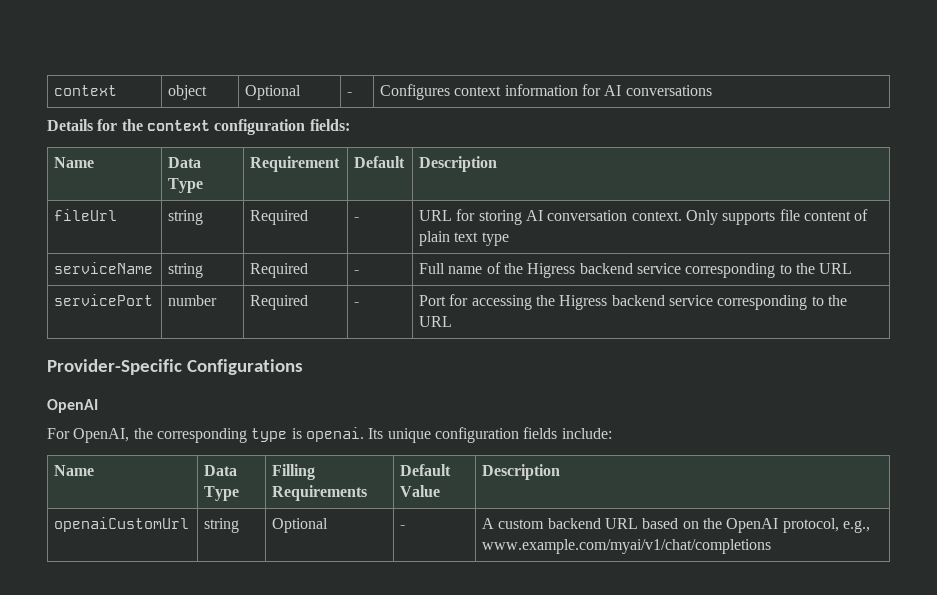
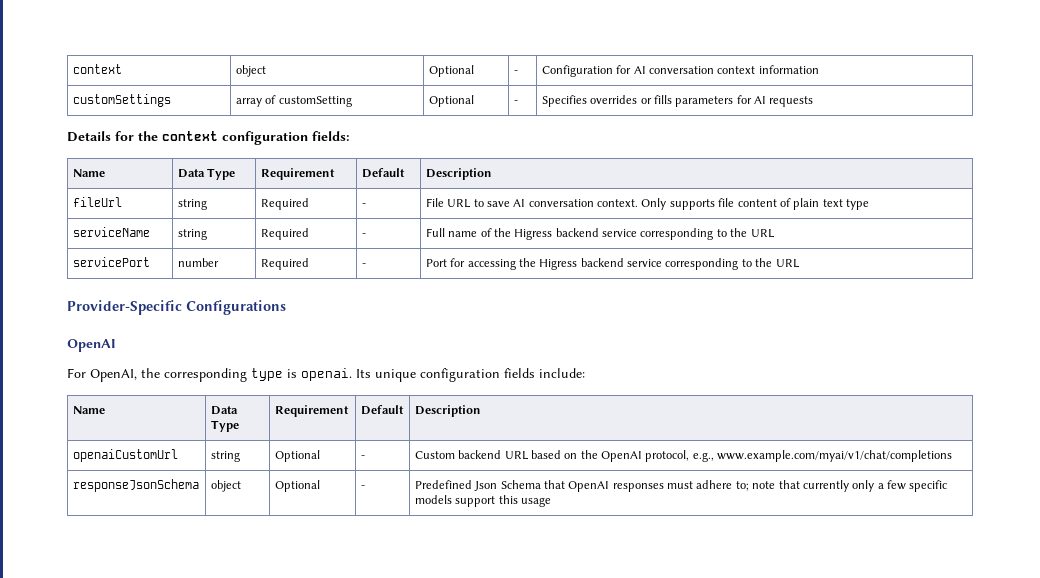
- context | object | Optional | - | Configures context information for AI conversations
+ context | object | Optional | - | Configuration for AI conversation context information
+ customSettings | array of customSetting | Optional | - | Specifies overrides or fills parameters for AI requests
- fileUrl | string | Required | - | URL for storing AI conversation context. Only supports file content of plain text type
+ fileUrl | string | Required | - | File URL to save AI conversation context. Only supports file content of plain text type
  Its unique configuration fields include:
- Name | Data Type | Filling Requirements | Default Value | Description
+ Name | Data Type | Requirement | Default | Description
- openaiCustomUrl | string | Optional | - | A custom backend URL based on the OpenAI protocol, e.g., www.example.com/myai/v1/chat/completions
+ openaiCustomUrl | string | Optional | - | Custom backend URL based on the OpenAI protocol, e.g., www.example.com/myai/v1/chat/completions
+ responseJsonSchema | object | Optional | - | Predefined Json Schema that OpenAI responses must adhere to; note that currently only a few specific models support this usage

